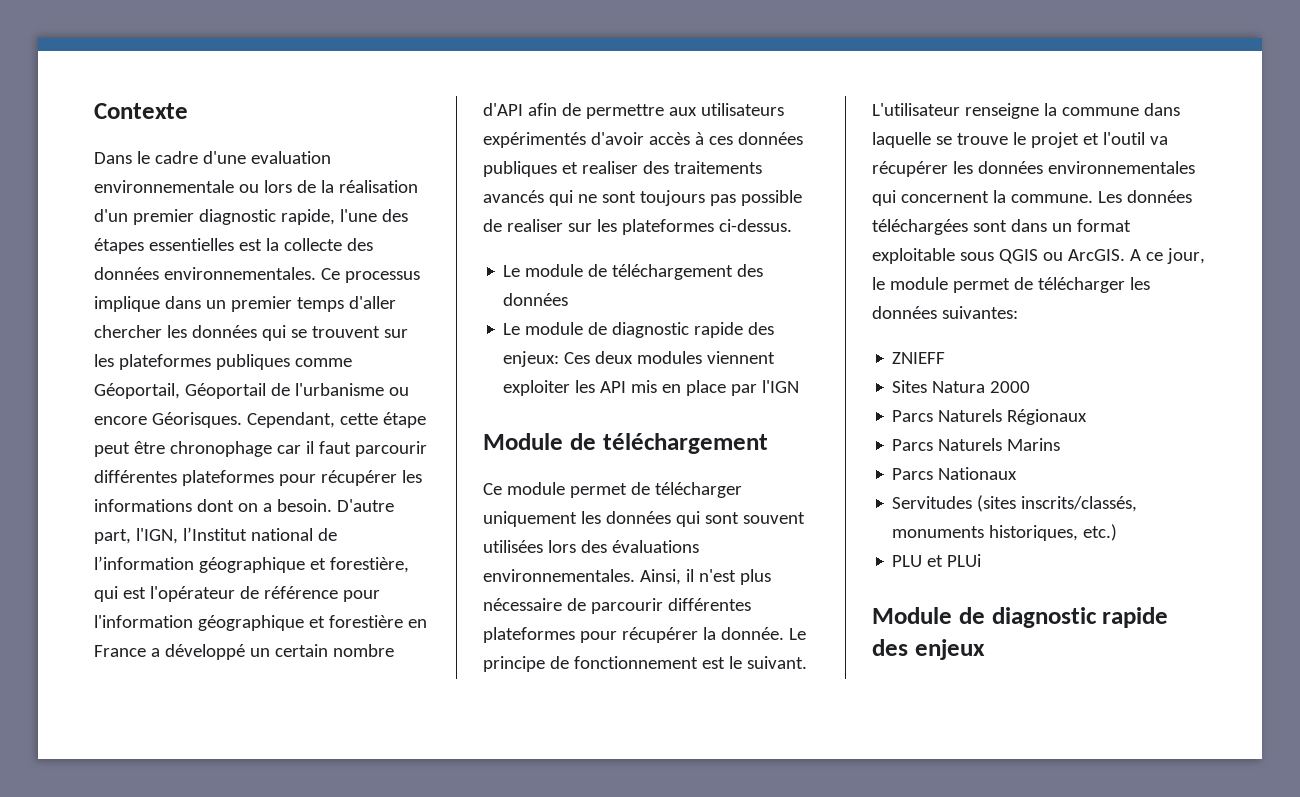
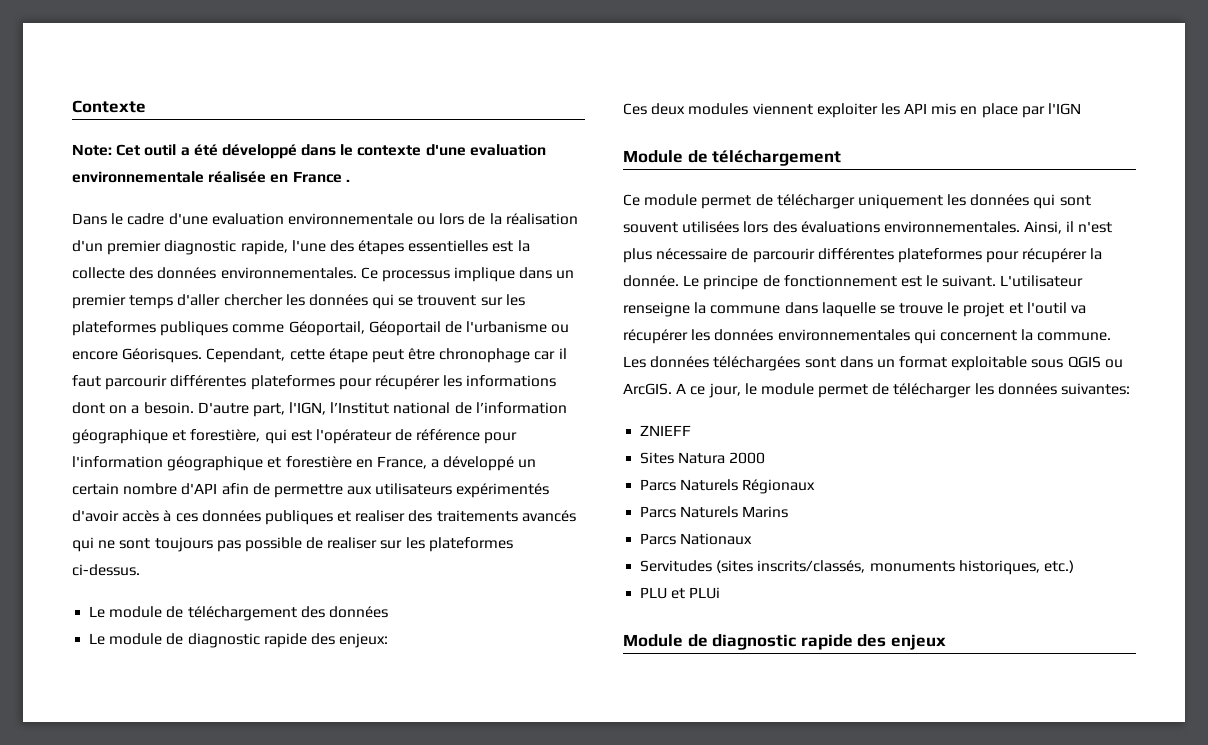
+ Note: Cet outil a été développé dans le contexte d'une evaluation environnementale réalisée en France .
- D'autre part, l'IGN, l’Institut national de l’information géographique et forestière, qui est l'opérateur de référence pour l'information géographique et forestière en France a développé un certain nombre d'API afin de permettre aux utilisateurs expérimentés d'avoir accès à ces données publiques et realiser des traitements avancés qui ne sont toujours pas possible de realiser sur les plateformes ci-dessus.
+ D'autre part, l'IGN, l’Institut national de l’information géographique et forestière, qui est l'opérateur de référence pour l'information géographique et forestière en France, a développé un certain nombre d'API afin de permettre aux utilisateurs expérimentés d'avoir accès à ces données publiques et realiser des traitements avancés qui ne sont toujours pas possible de realiser sur les plateformes ci-dessus.
- Le module de diagnostic rapide des enjeux: Ces deux modules viennent exploiter les API mis en place par l'IGN
+ Le module de diagnostic rapide des enjeux:
+ Ces deux modules viennent exploiter les API mis en place par l'IGN

